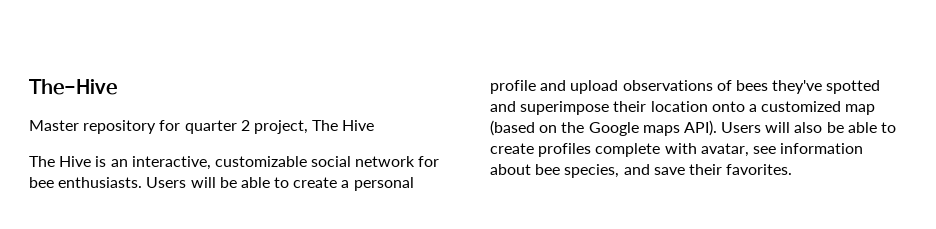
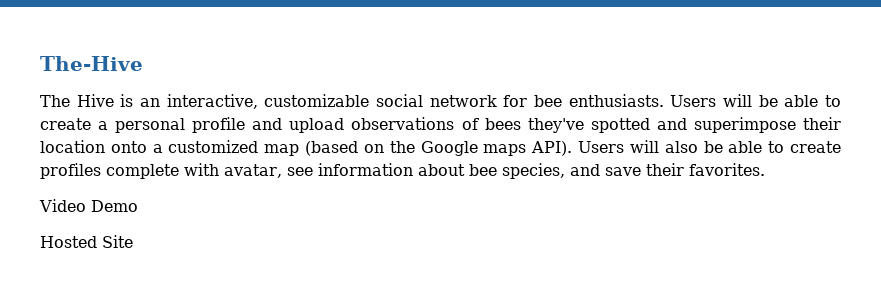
- Master repository for quarter 2 project, The Hive
+ Video Demo
+ Hosted Site

